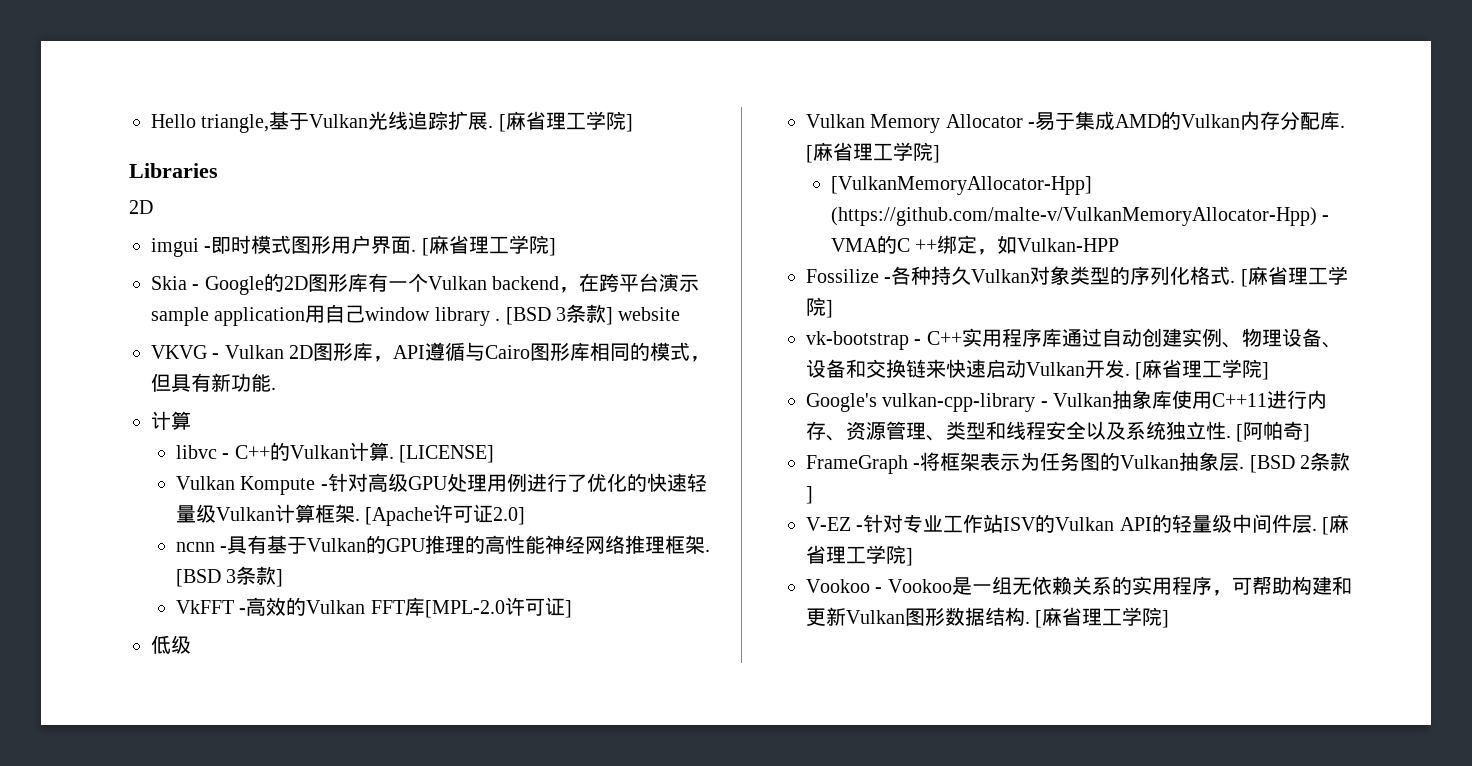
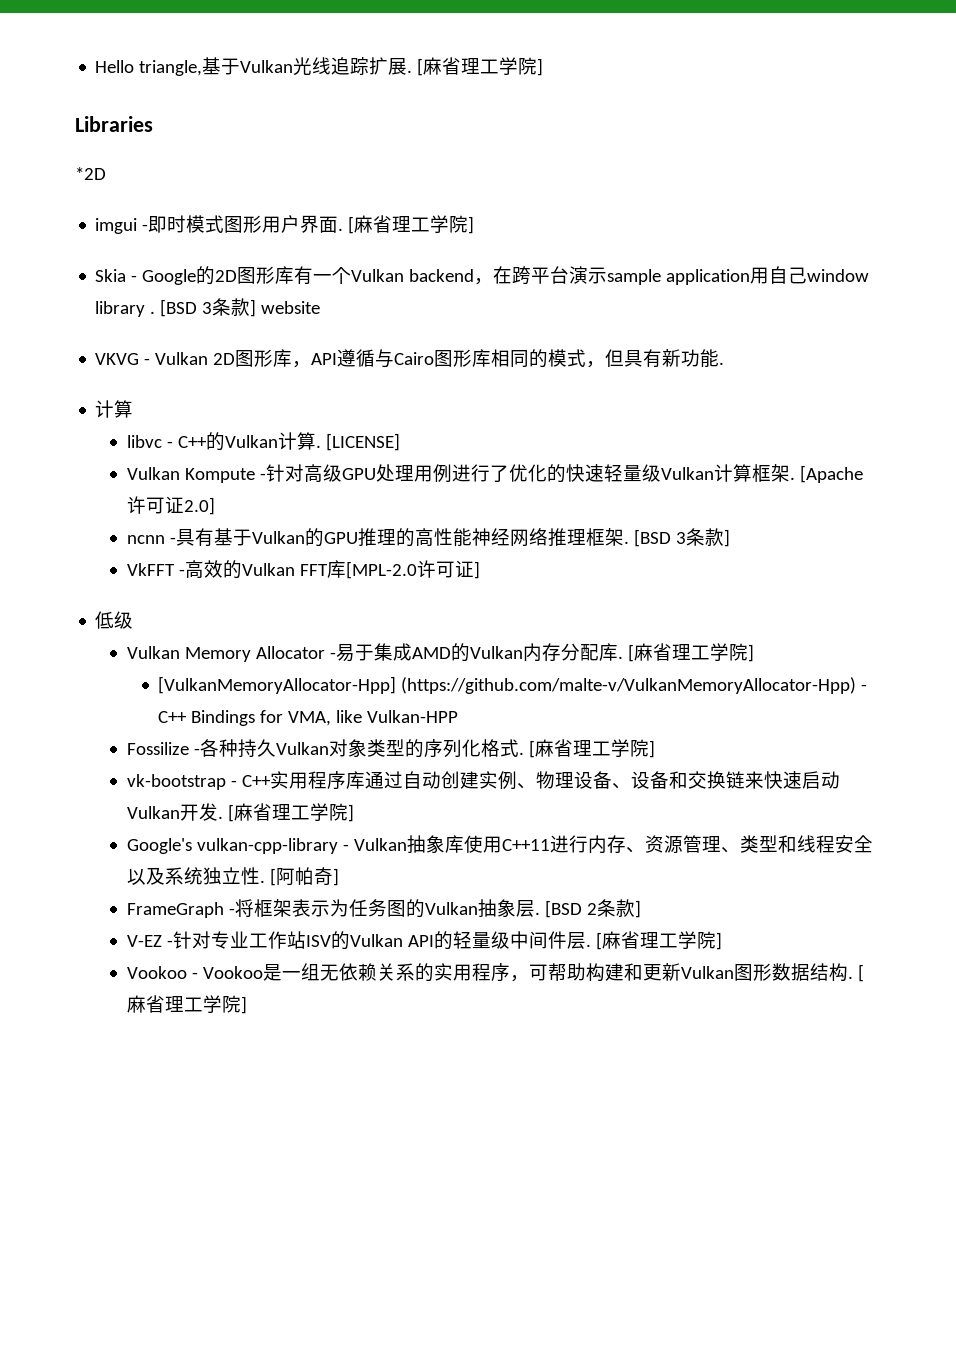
  Libraries
- 2D
+ *2D
- [VulkanMemoryAllocator-Hpp] (https://github.com/malte-v/VulkanMemoryAllocator-Hpp) - VMA的C ++绑定，如Vulkan-HPP
+ [VulkanMemoryAllocator-Hpp] (https://github.com/malte-v/VulkanMemoryAllocator-Hpp) - C++ Bindings for VMA, like Vulkan-HPP

